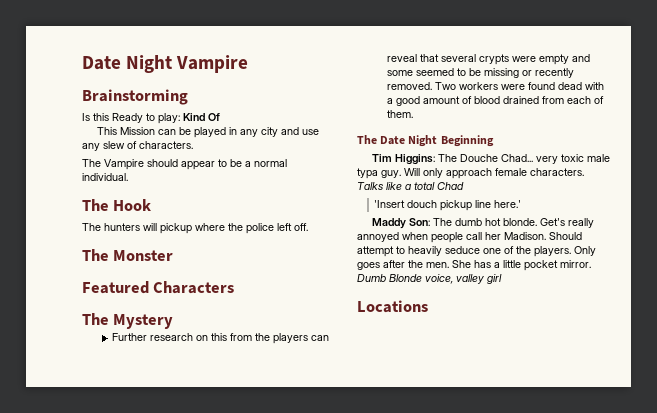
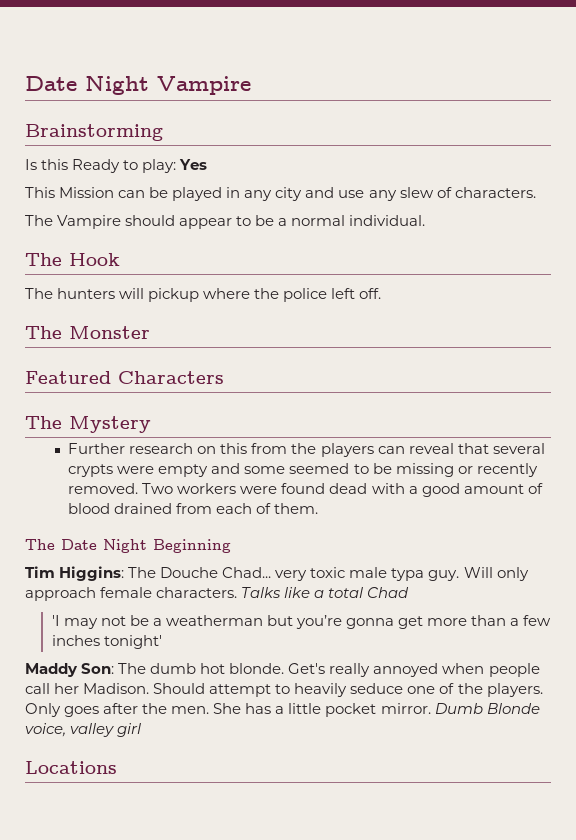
- Is this Ready to play: Kind Of
+ Is this Ready to play: Yes
- 'Insert douch pickup line here.'
+ 'I may not be a weatherman but you’re gonna get more than a few inches tonight'

